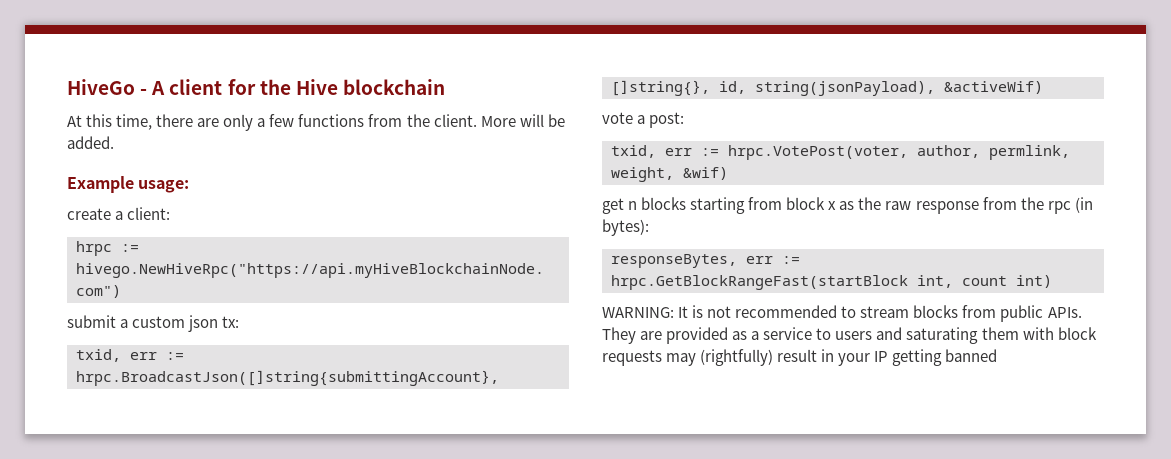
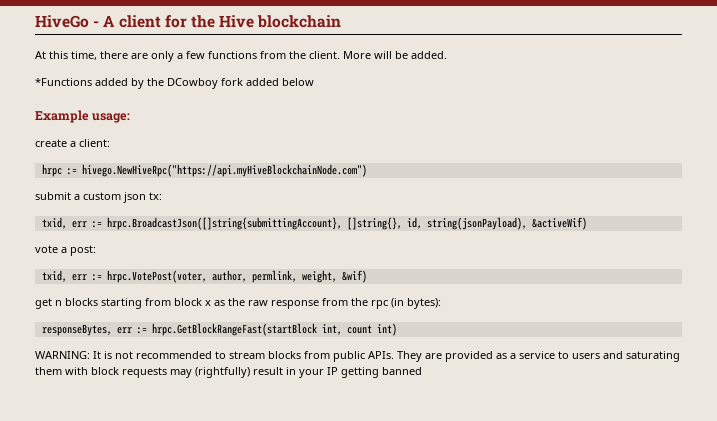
+ *Functions added by the DCowboy fork added below

